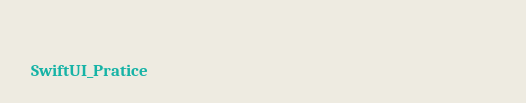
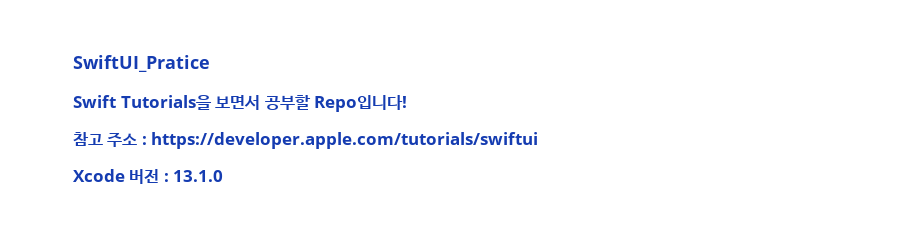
+ Swift Tutorials을 보면서 공부할 Repo입니다!
+ 참고 주소 : https://developer.apple.com/tutorials/swiftui
+ Xcode 버전 : 13.1.0

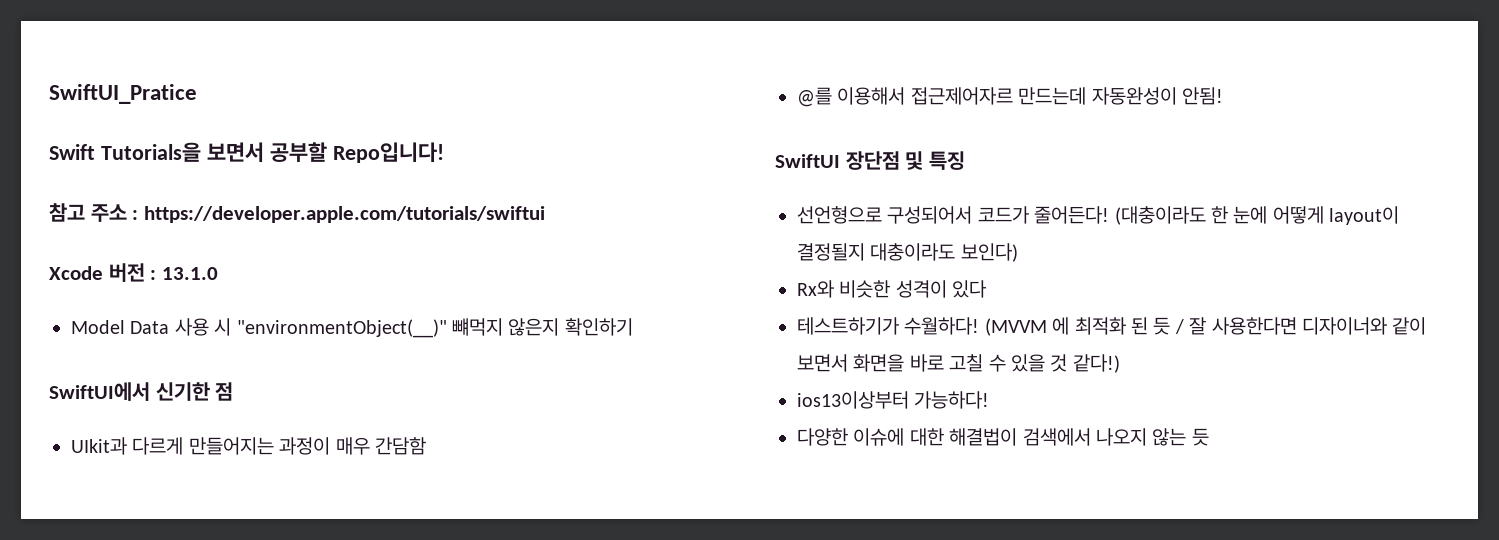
+ Model Data 사용 시 "environmentObject(__)" 뺴먹지 않은지 확인하기
+ SwiftUI에서 신기한 점
+ UIkit과 다르게 만들어지는 과정이 매우 간담함
+ @를 이용해서 접근제어자르 만드는데 자동완성이 안됨!
+ SwiftUI 장단점 및 특징
+ 선언형으로 구성되어서 코드가 줄어든다! (대충이라도 한 눈에 어떻게 layout이 결정될지 대충이라도 보인다)
+ Rx와 비슷한 성격이 있다
+ 테스트하기가 수월하다! (MVVM 에 최적화 된 듯 / 잘 사용한다면 디자이너와 같이 보면서 화면을 바로 고칠 수 있을 것 같다!)
+ ios13이상부터 가능하다!
+ 다양한 이슈에 대한 해결법이 검색에서 나오지 않는 듯

